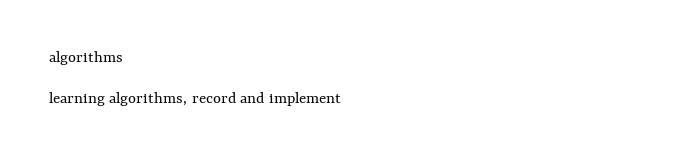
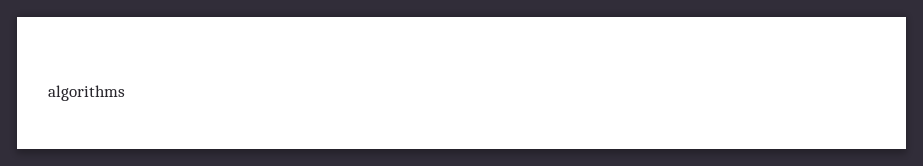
- learning algorithms, record and implement

